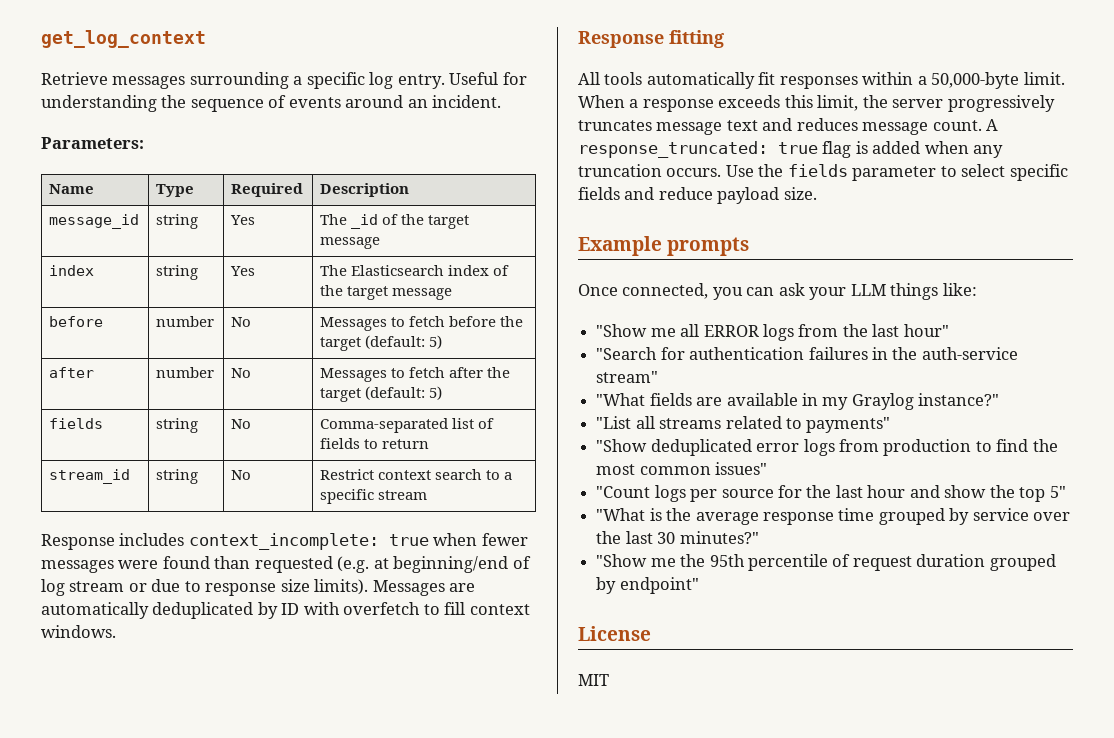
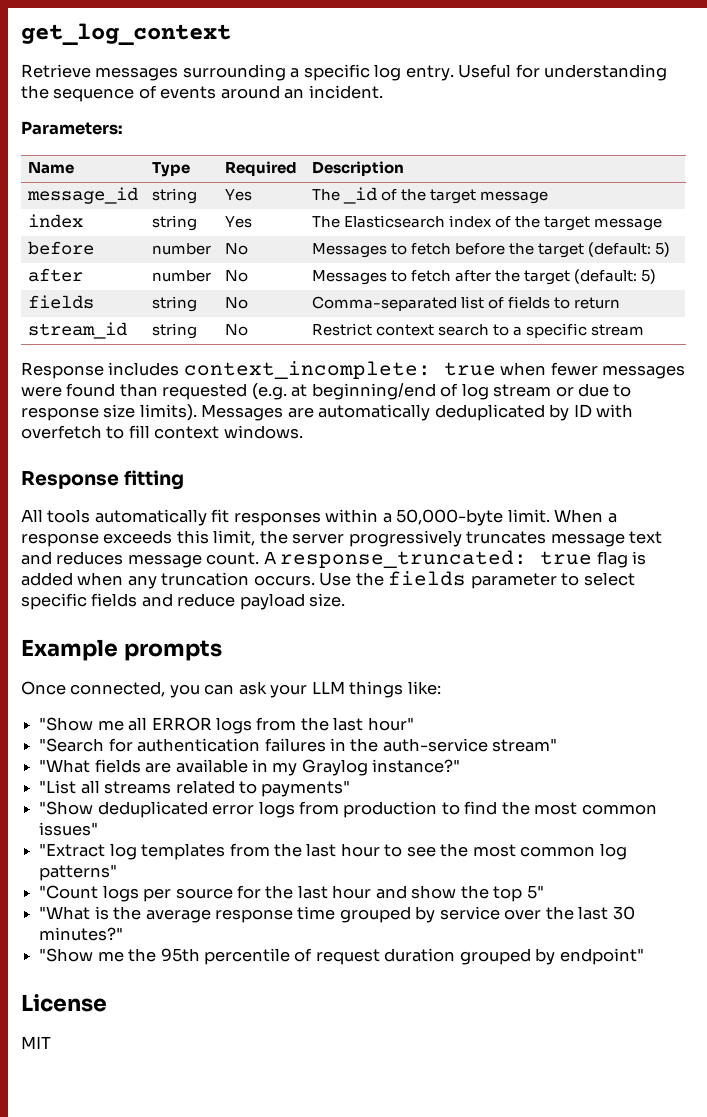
+ "Extract log templates from the last hour to see the most common log patterns"

